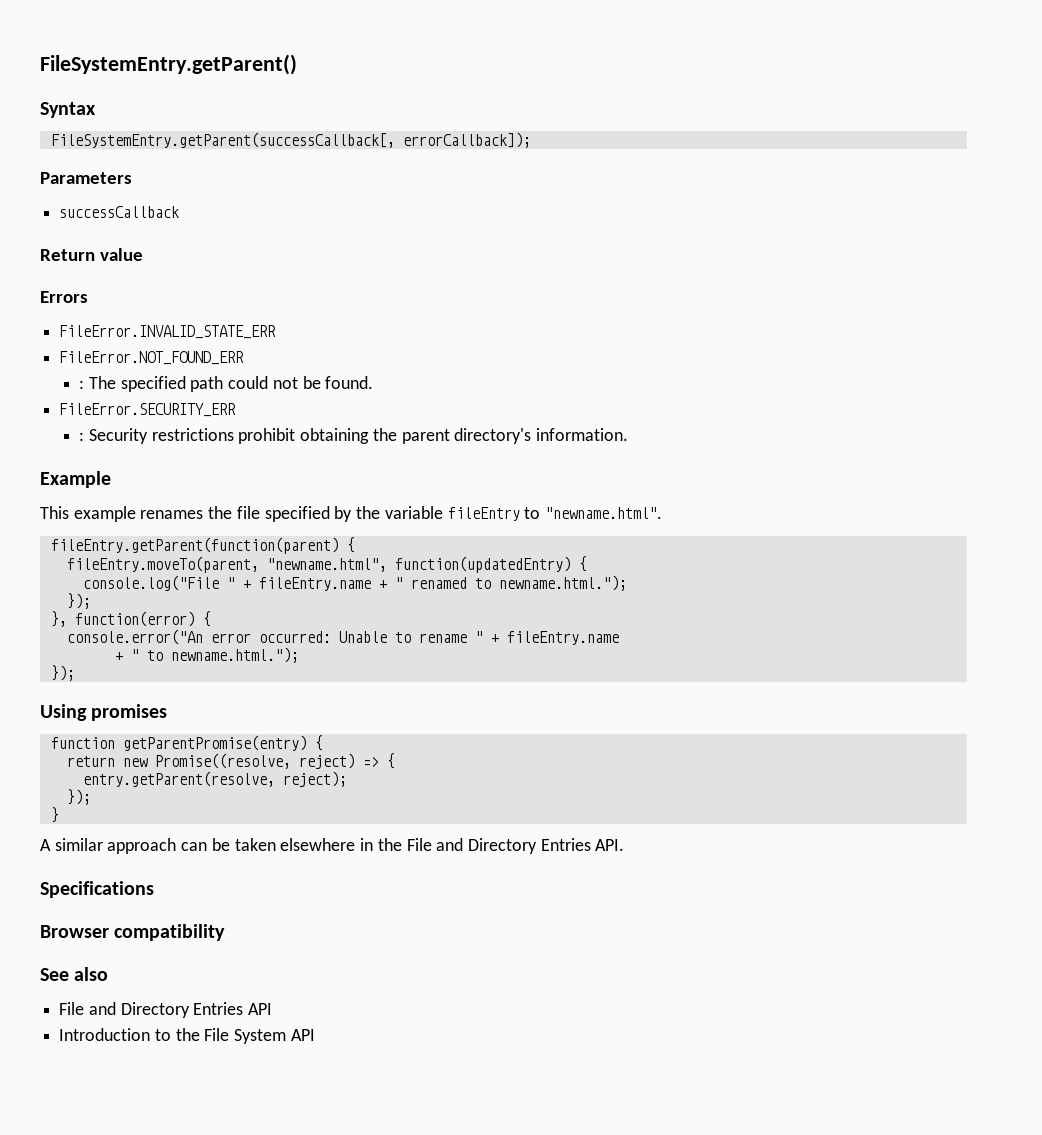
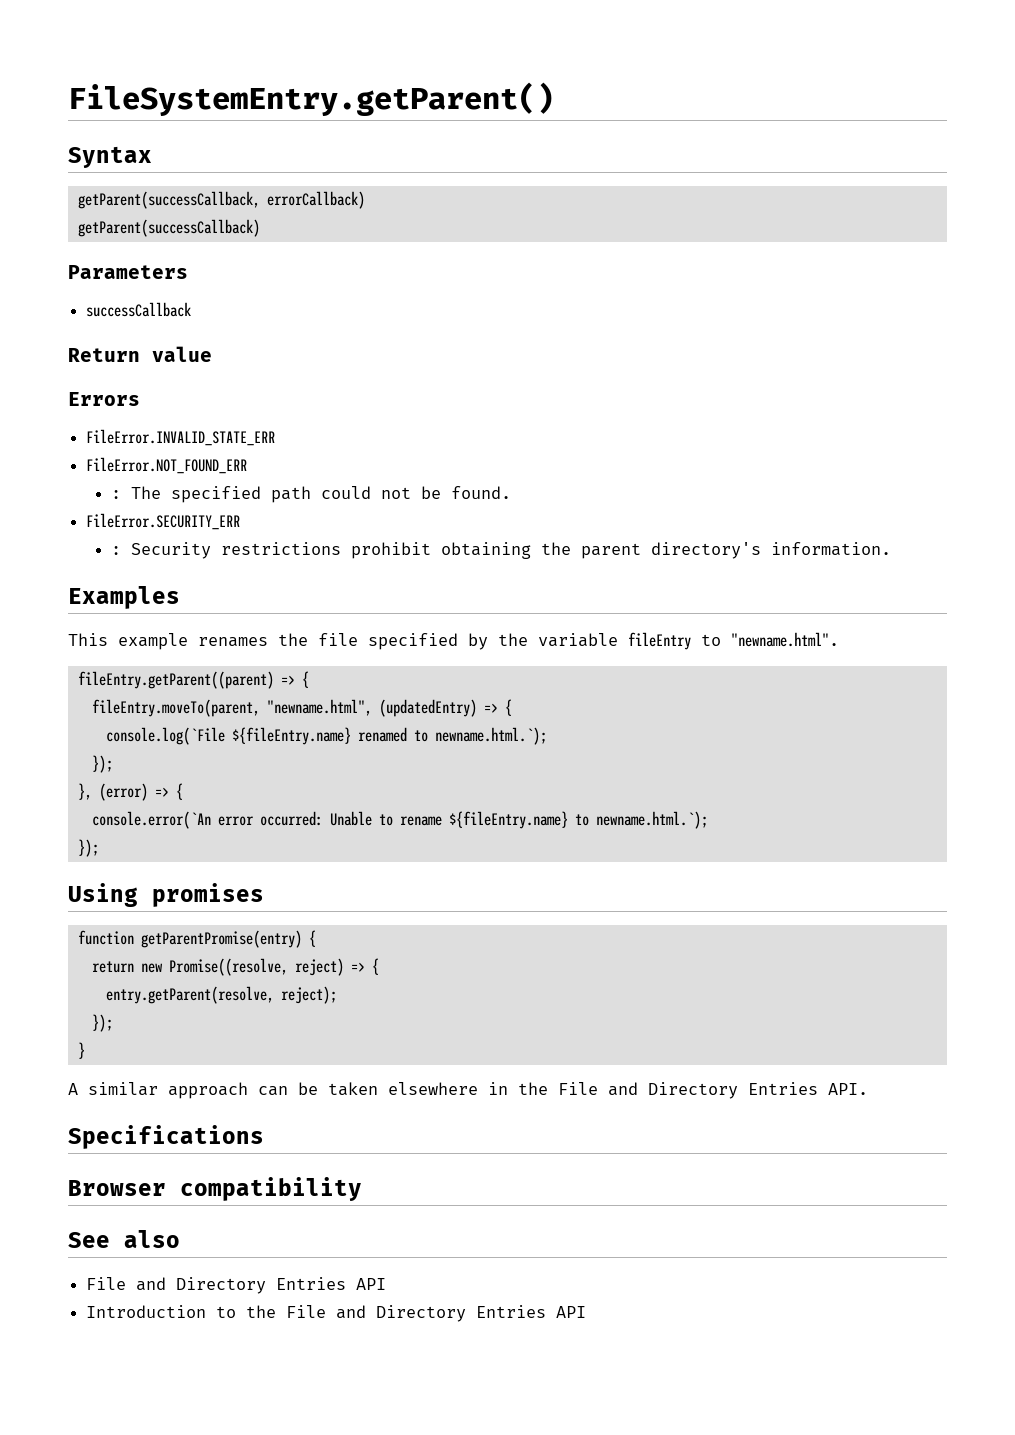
- FileSystemEntry.getParent(successCallback[, errorCallback]);
+ getParent(successCallback, errorCallback)
+ getParent(successCallback)
- Example
+ Examples
- fileEntry.getParent(function(parent) {
+ fileEntry.getParent((parent) => {
- fileEntry.moveTo(parent, "newname.html", function(updatedEntry) {
- console.log("File " + fileEntry.name + " renamed to newname.html.");
+ fileEntry.moveTo(parent, "newname.html", (updatedEntry) => {
+ console.log(`File ${fileEntry.name} renamed to newname.html.`);
- }, function(error) {
- console.error("An error occurred: Unable to rename " + fileEntry.name
- + " to newname.html.");
+ }, (error) => {
+ console.error(`An error occurred: Unable to rename ${fileEntry.name} to newname.html.`);
- Introduction to the File System API
+ Introduction to the File and Directory Entries API

